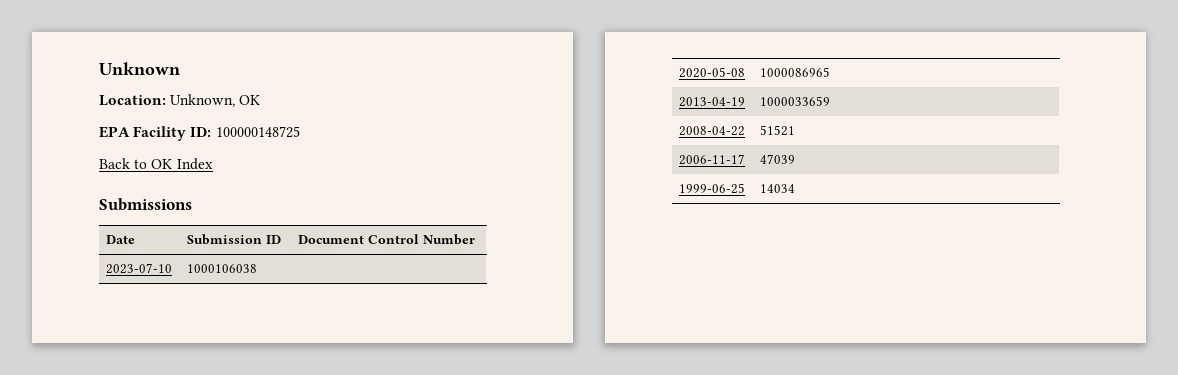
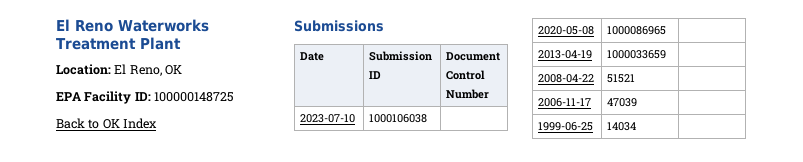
- Unknown
+ El Reno Waterworks Treatment Plant
- Location: Unknown, OK
+ Location: El Reno, OK

